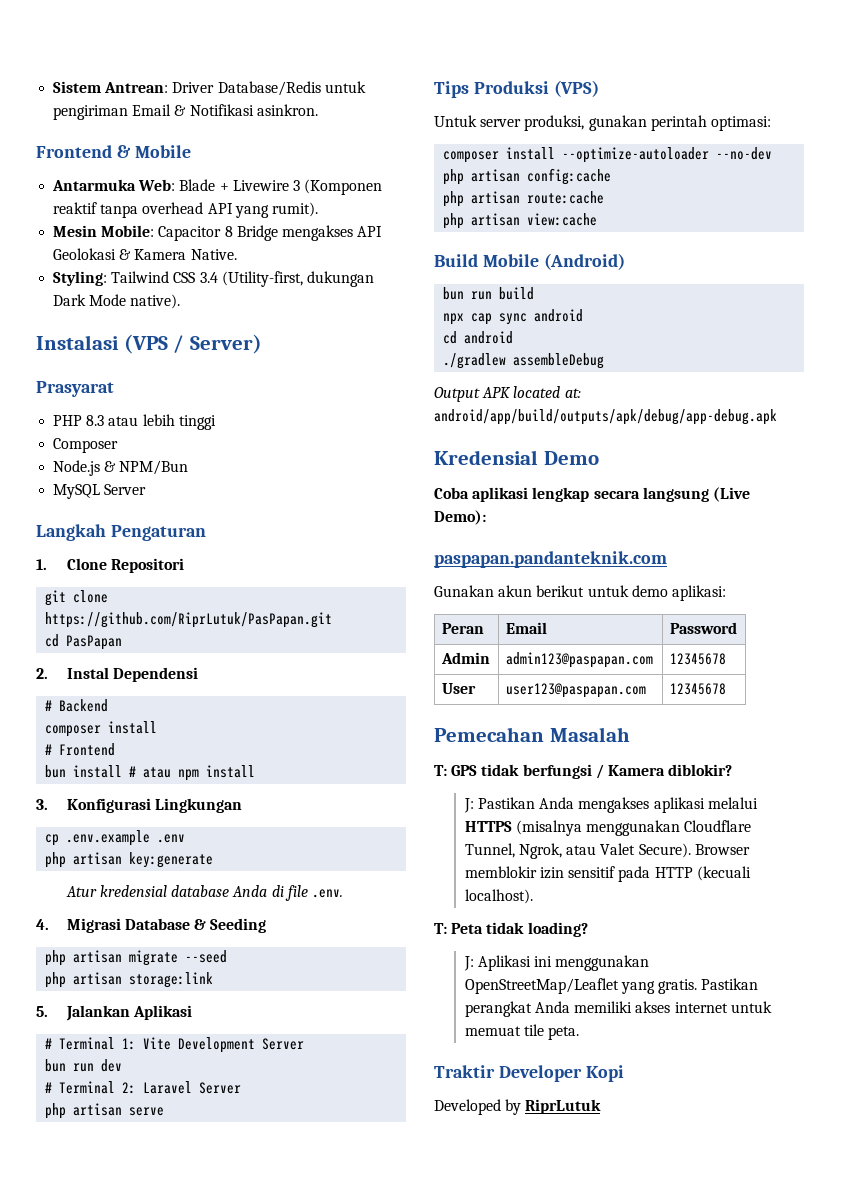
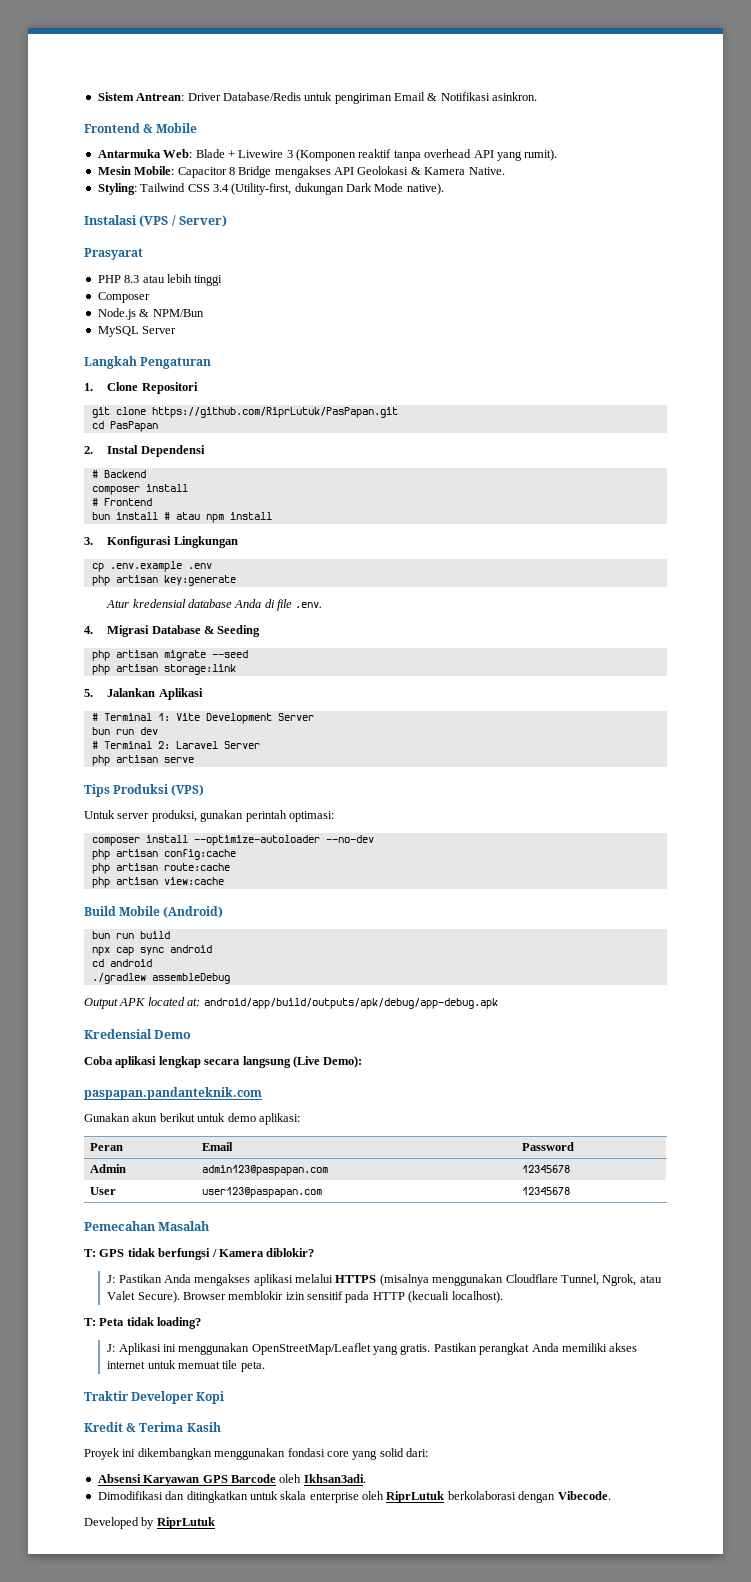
+ Kredit & Terima Kasih
+ Proyek ini dikembangkan menggunakan fondasi core yang solid dari:
+ Absensi Karyawan GPS Barcode oleh Ikhsan3adi.
+ Dimodifikasi dan ditingkatkan untuk skala enterprise oleh RiprLutuk berkolaborasi dengan Vibecode.

